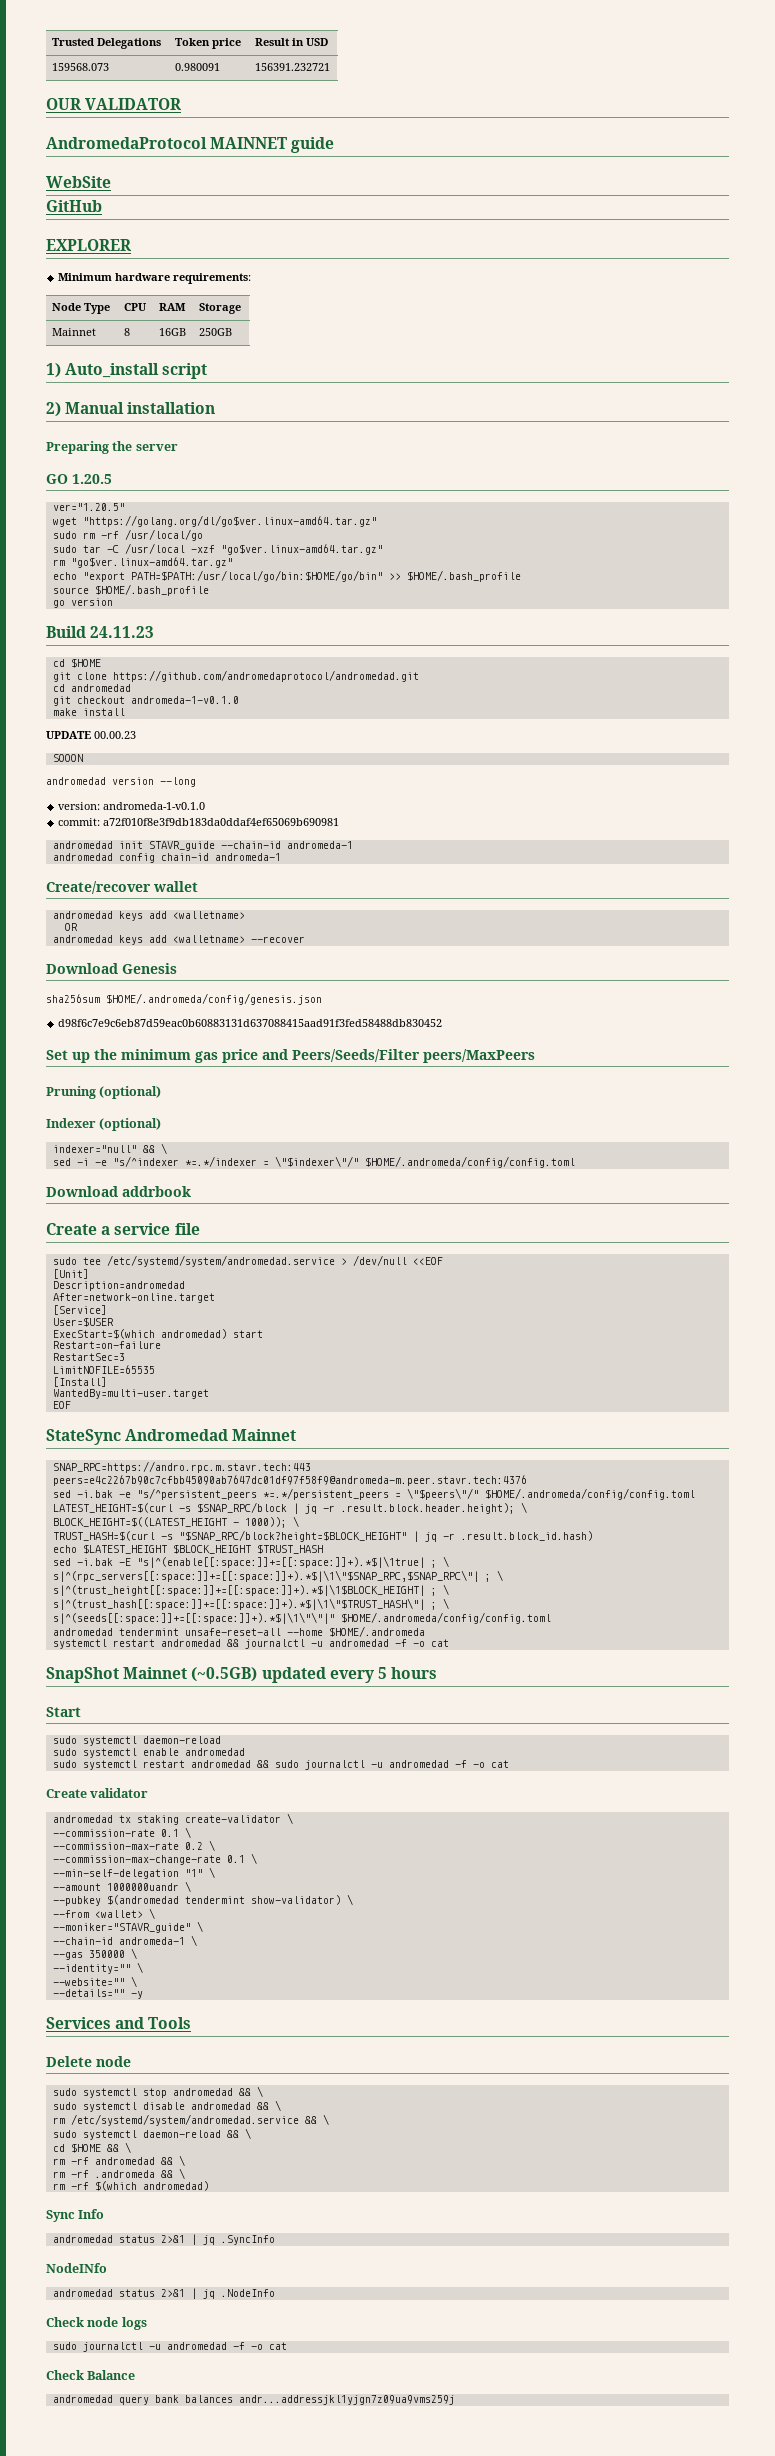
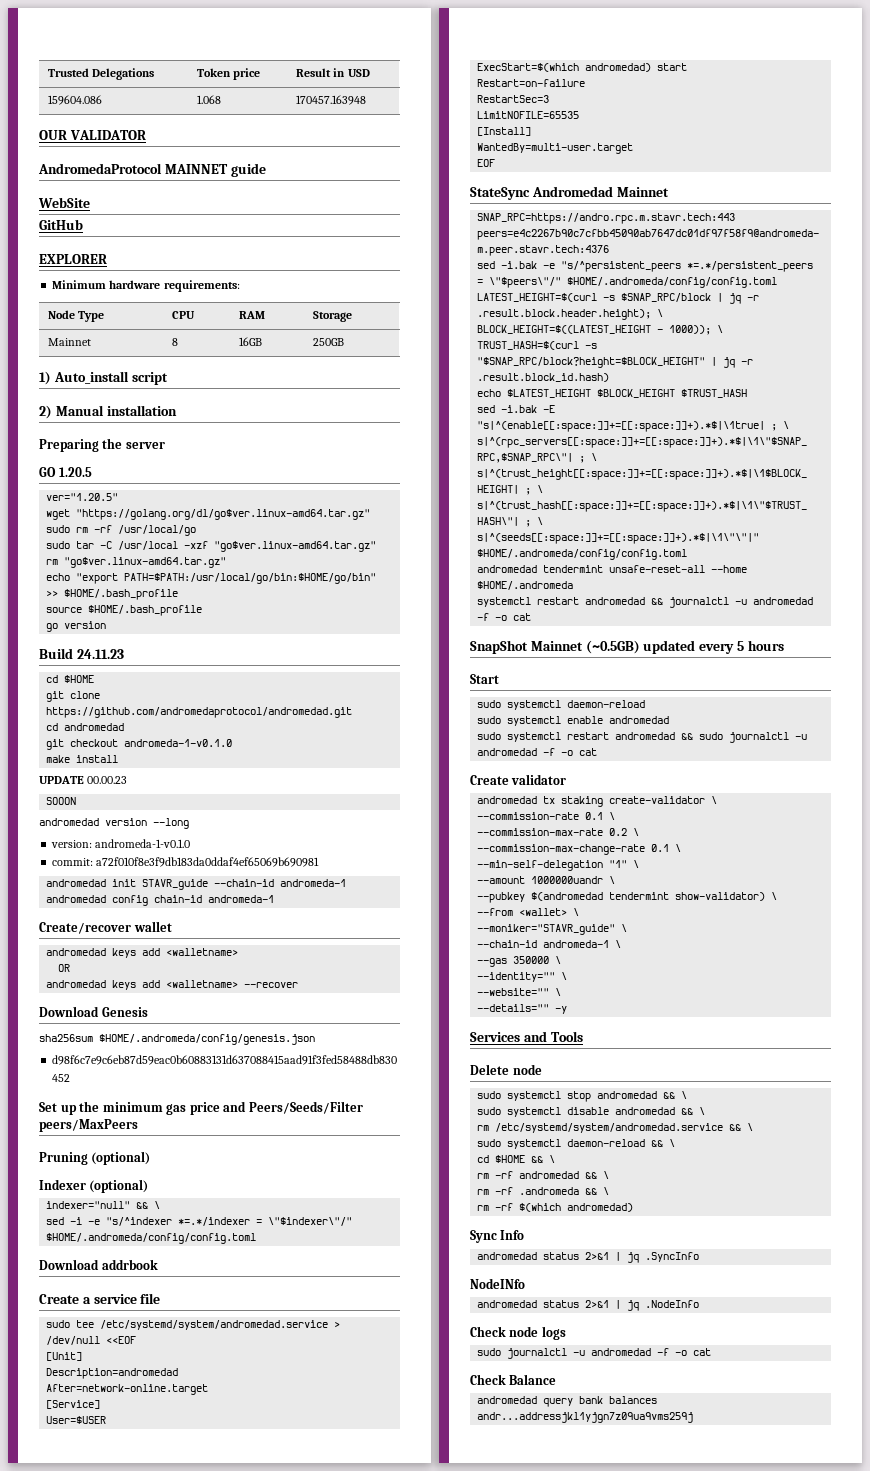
- 159568.073 | 0.980091 | 156391.232721
+ 159604.086 | 1.068 | 170457.163948

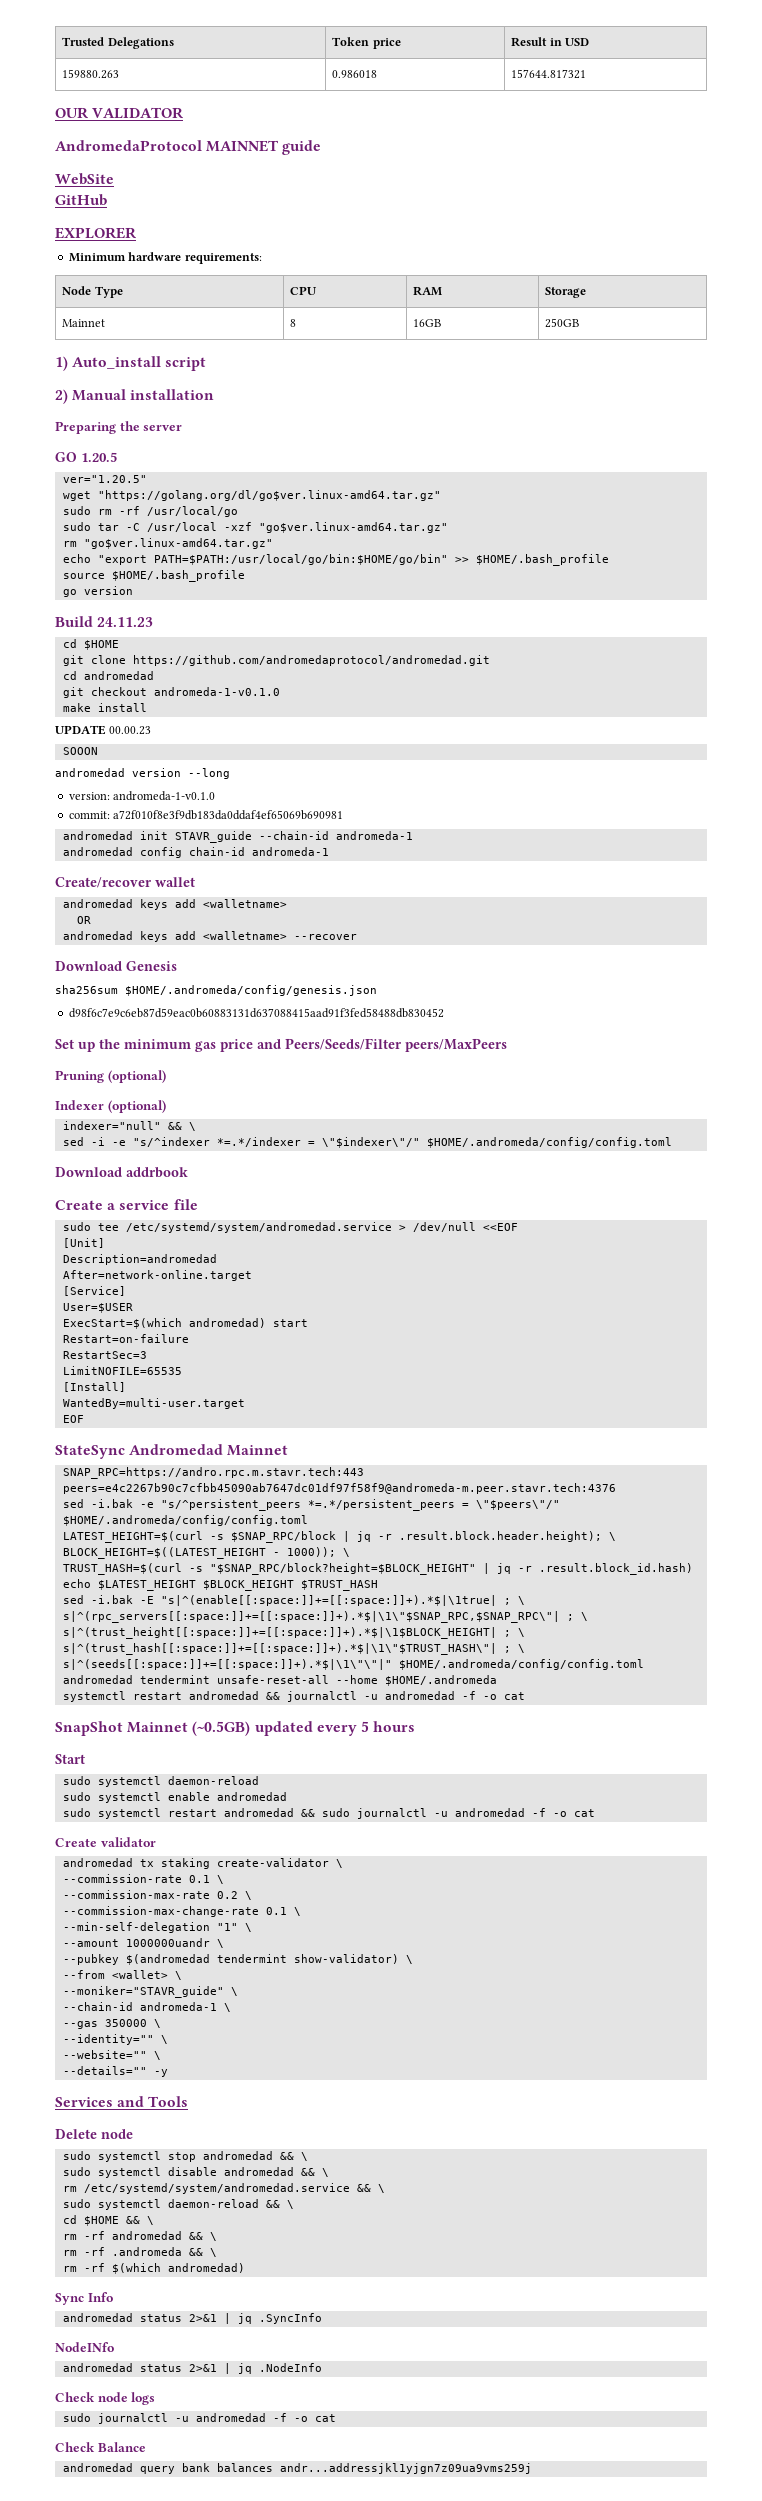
- 159604.086 | 1.068 | 170457.163948
+ 159880.263 | 0.986018 | 157644.817321

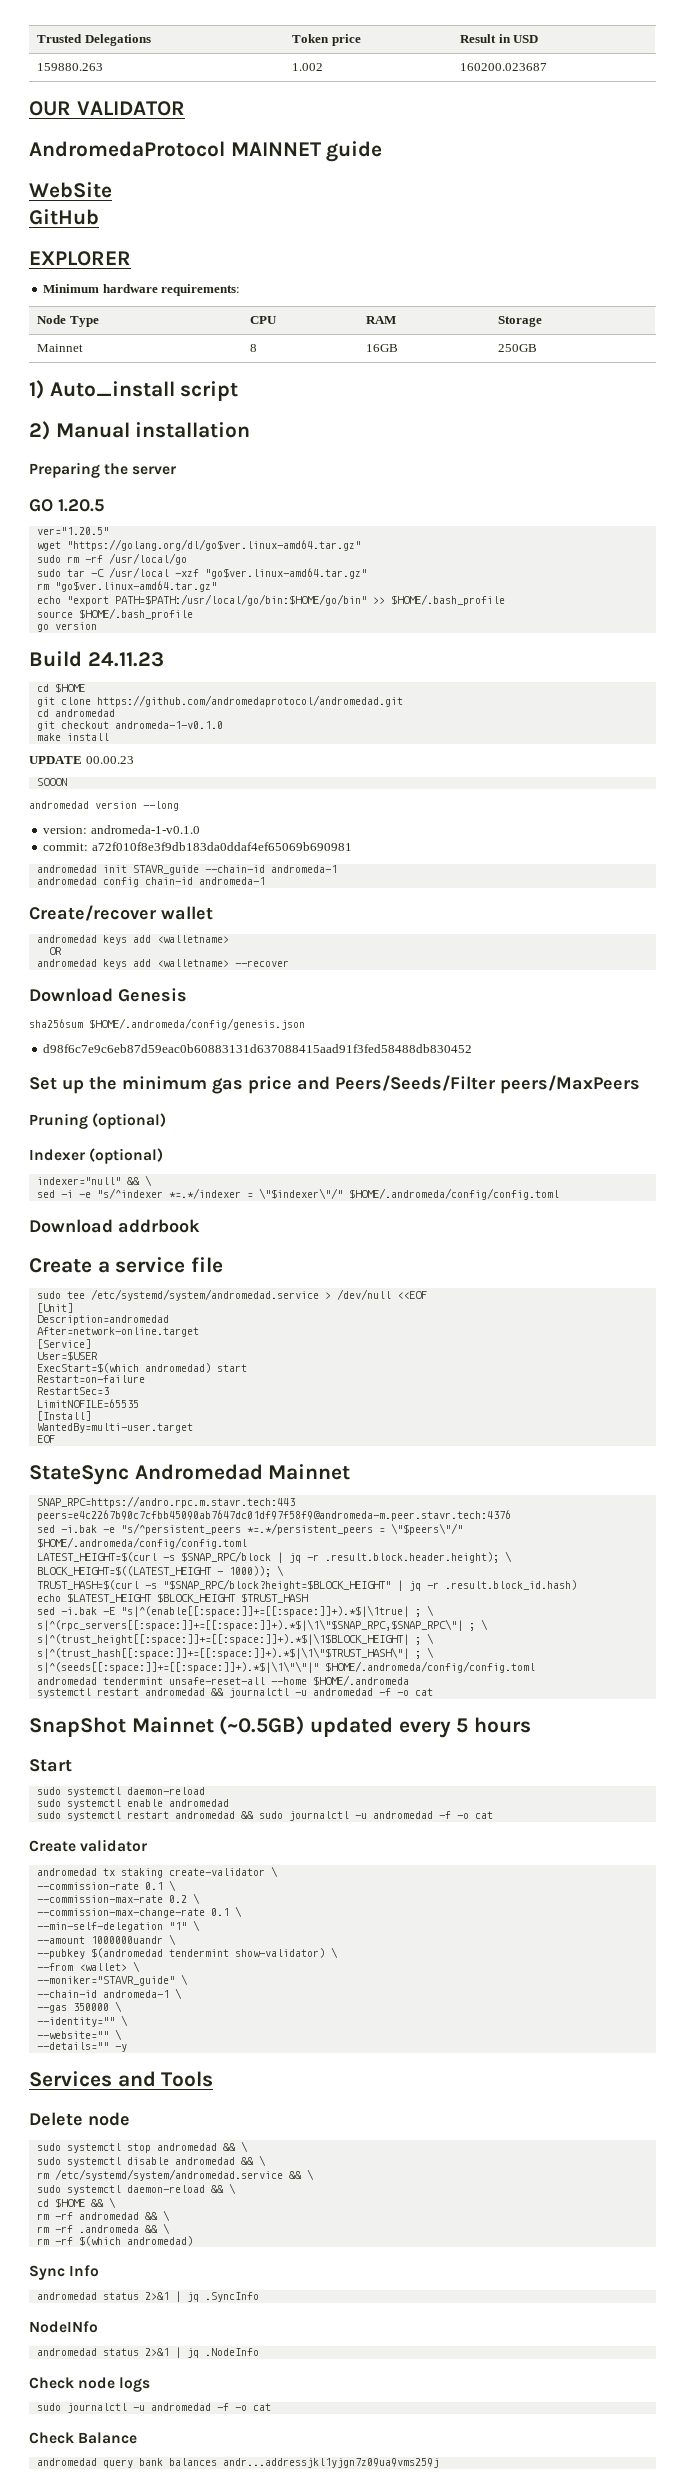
- 159880.263 | 0.986018 | 157644.817321
+ 159880.263 | 1.002 | 160200.023687

